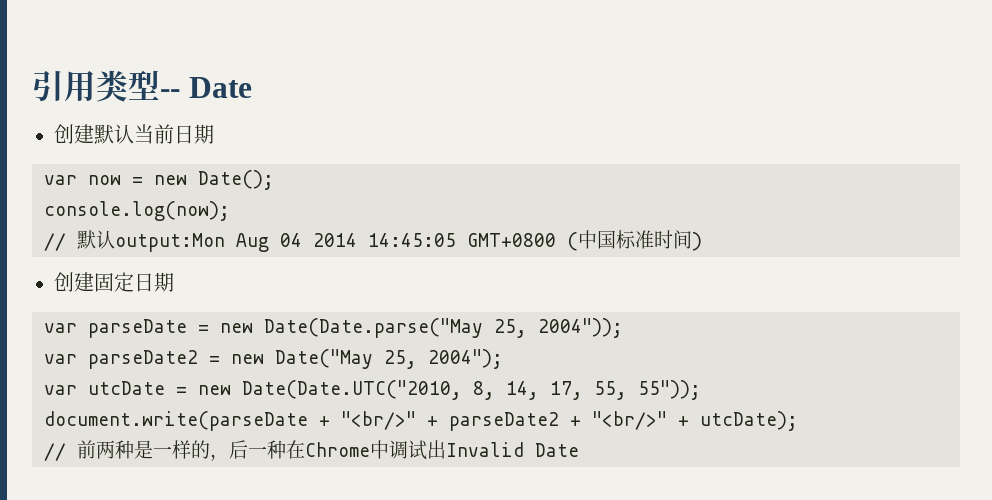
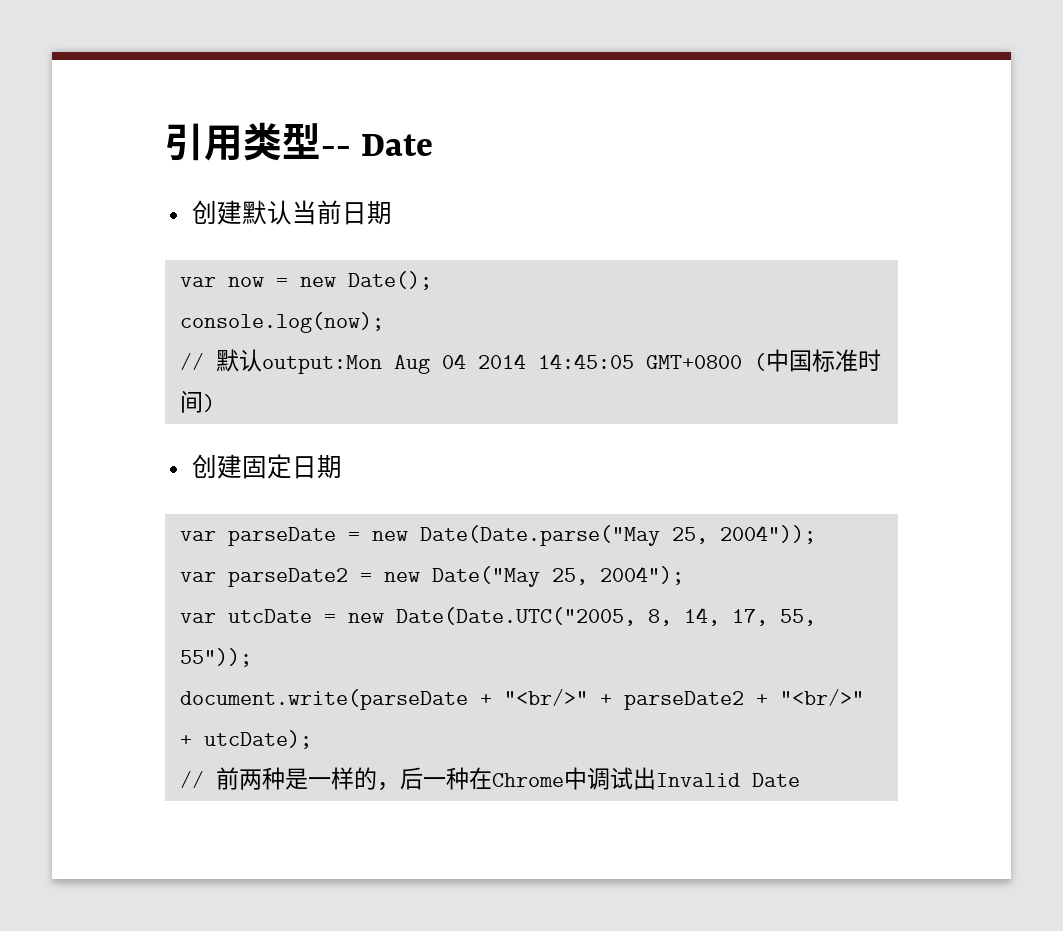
- var utcDate = new Date(Date.UTC("2010, 8, 14, 17, 55, 55"));
+ var utcDate = new Date(Date.UTC("2005, 8, 14, 17, 55, 55"));

